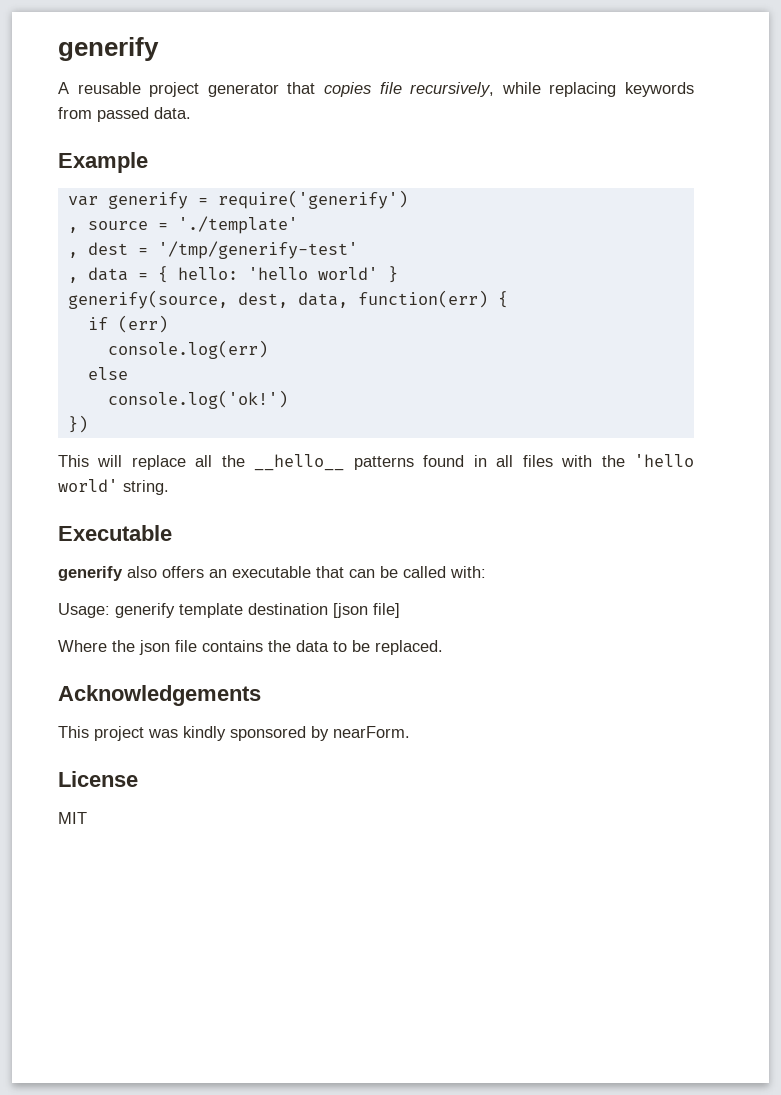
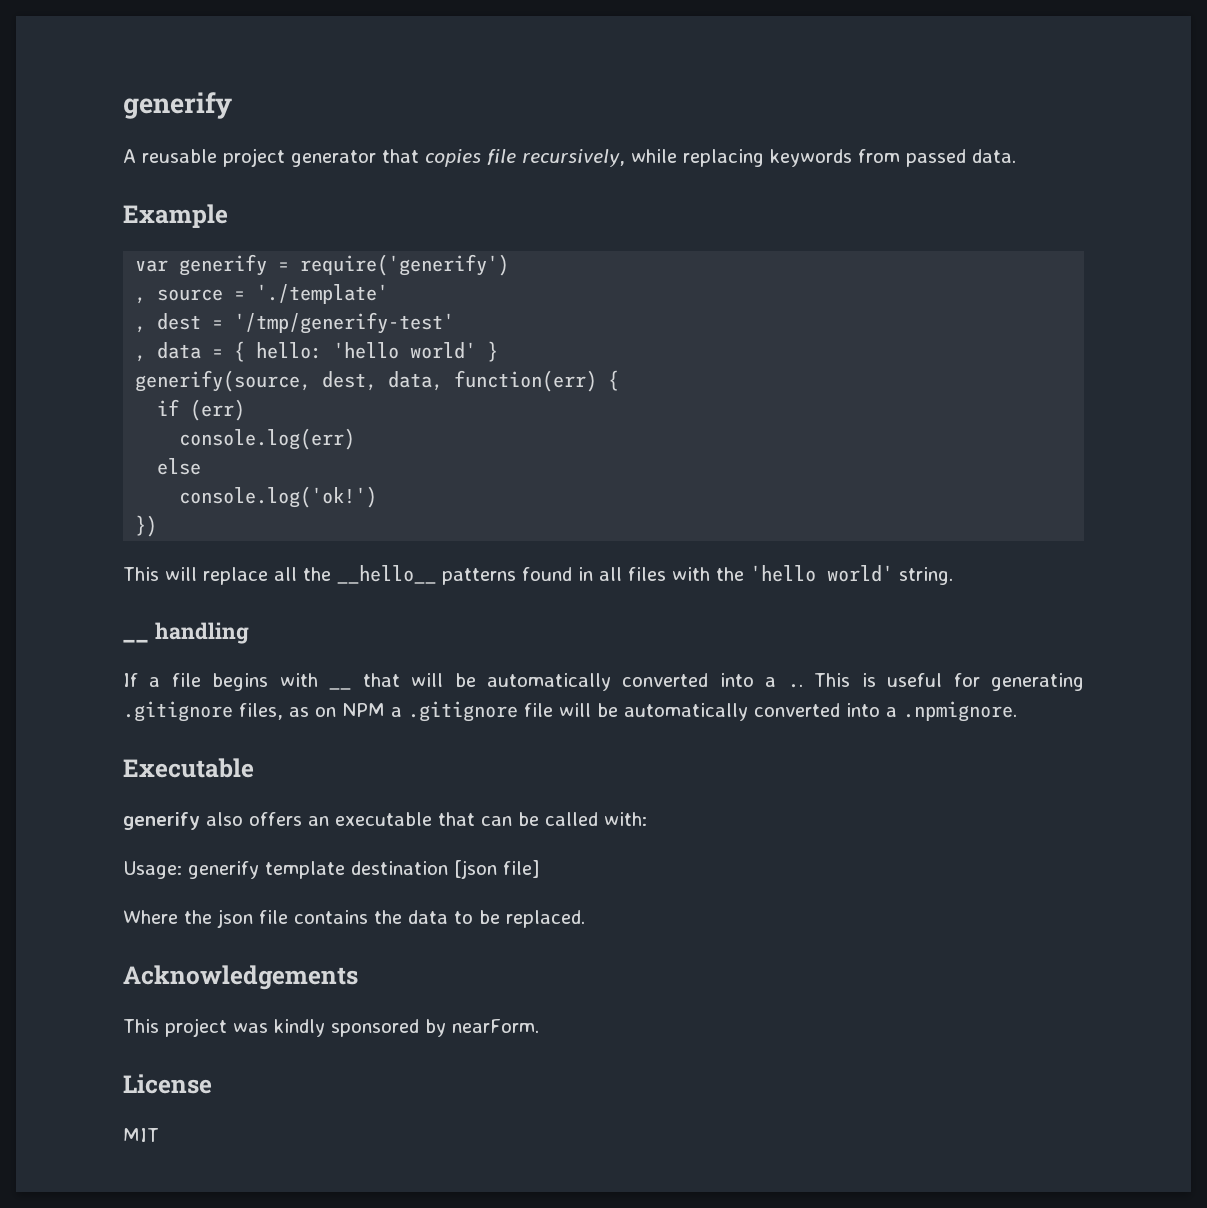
+ __ handling
+ If a file begins with __ that will be automatically converted into a .. This is useful for generating .gitignore files, as on NPM a .gitignore file will be automatically converted into a .npmignore.

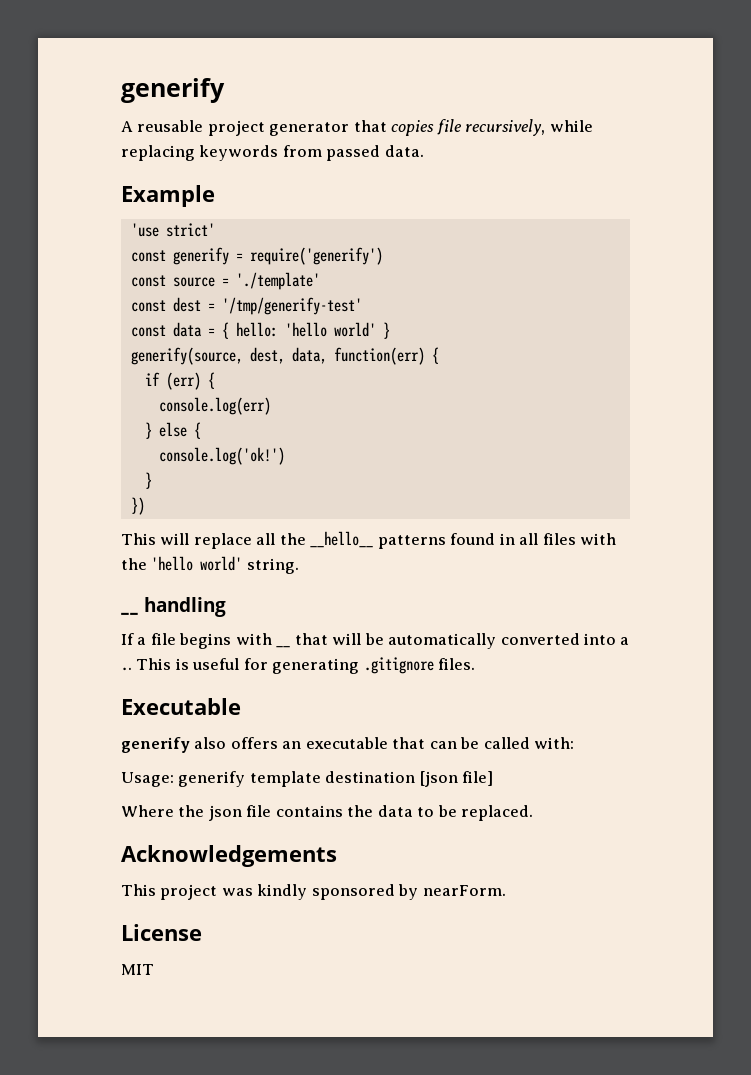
- var generify = require('generify')
+ 'use strict'
+ const generify = require('generify')
- , source = './template'
+ const source = './template'
- , dest = '/tmp/generify-test'
+ const dest = '/tmp/generify-test'
- , data = { hello: 'hello world' }
+ const data = { hello: 'hello world' }
- if (err)
+ if (err) {
- else
+ } else {
  console.log('ok!')
+ }
- This is useful for generating .gitignore files, as on NPM a .gitignore file will be automatically converted into a .npmignore.
+ This is useful for generating .gitignore files.

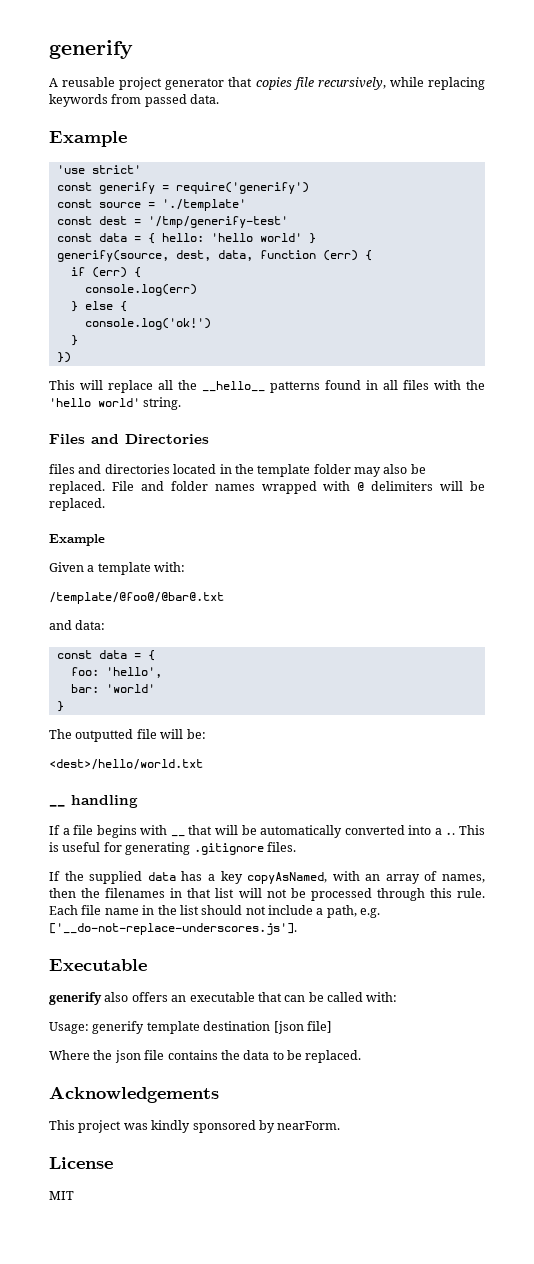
- generify(source, dest, data, function(err) {
+ generify(source, dest, data, function (err) {
+ Files and Directories
+ files and directories located in the template folder may also be replaced. File and folder names wrapped with @ delimiters will be replaced.
+ Example
+ Given a template with:
+ /template/@foo@/@bar@.txt
+ and data:
+ const data = {
+ foo: 'hello',
+ bar: 'world'
+ }
+ The outputted file will be:
+ <dest>/hello/world.txt
+ If the supplied data has a key copyAsNamed, with an array of names, then the filenames in that list will not be processed through this rule. Each file name in the list should not include a path, e.g. ['__do-not-replace-underscores.js'].

